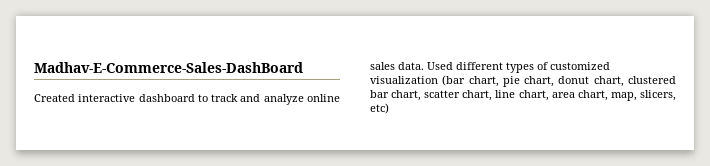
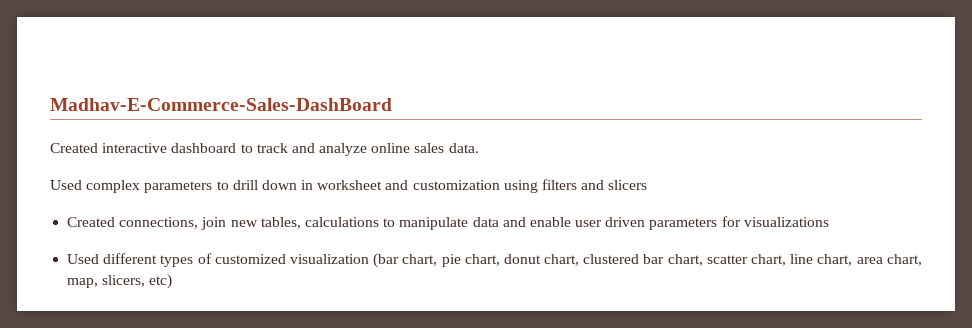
- Created interactive dashboard to track and analyze online sales data. Used different types of customized visualization (bar chart, pie chart, donut chart, clustered bar chart, scatter chart, line chart, area chart, map, slicers, etc)
+ Created interactive dashboard to track and analyze online sales data.
+ Used complex parameters to drill down in worksheet and customization using filters and slicers
+ Created connections, join new tables, calculations to manipulate data and enable user driven parameters for visualizations
+ Used different types of customized visualization (bar chart, pie chart, donut chart, clustered bar chart, scatter chart, line chart, area chart, map, slicers, etc)

